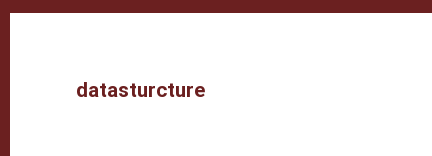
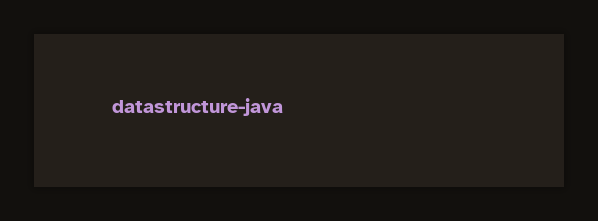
- datasturcture
+ datastructure-java

